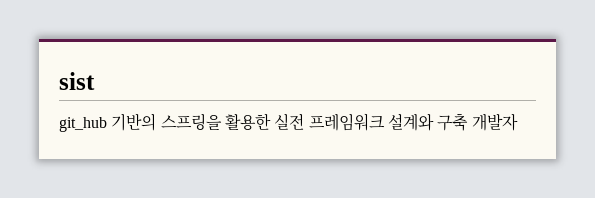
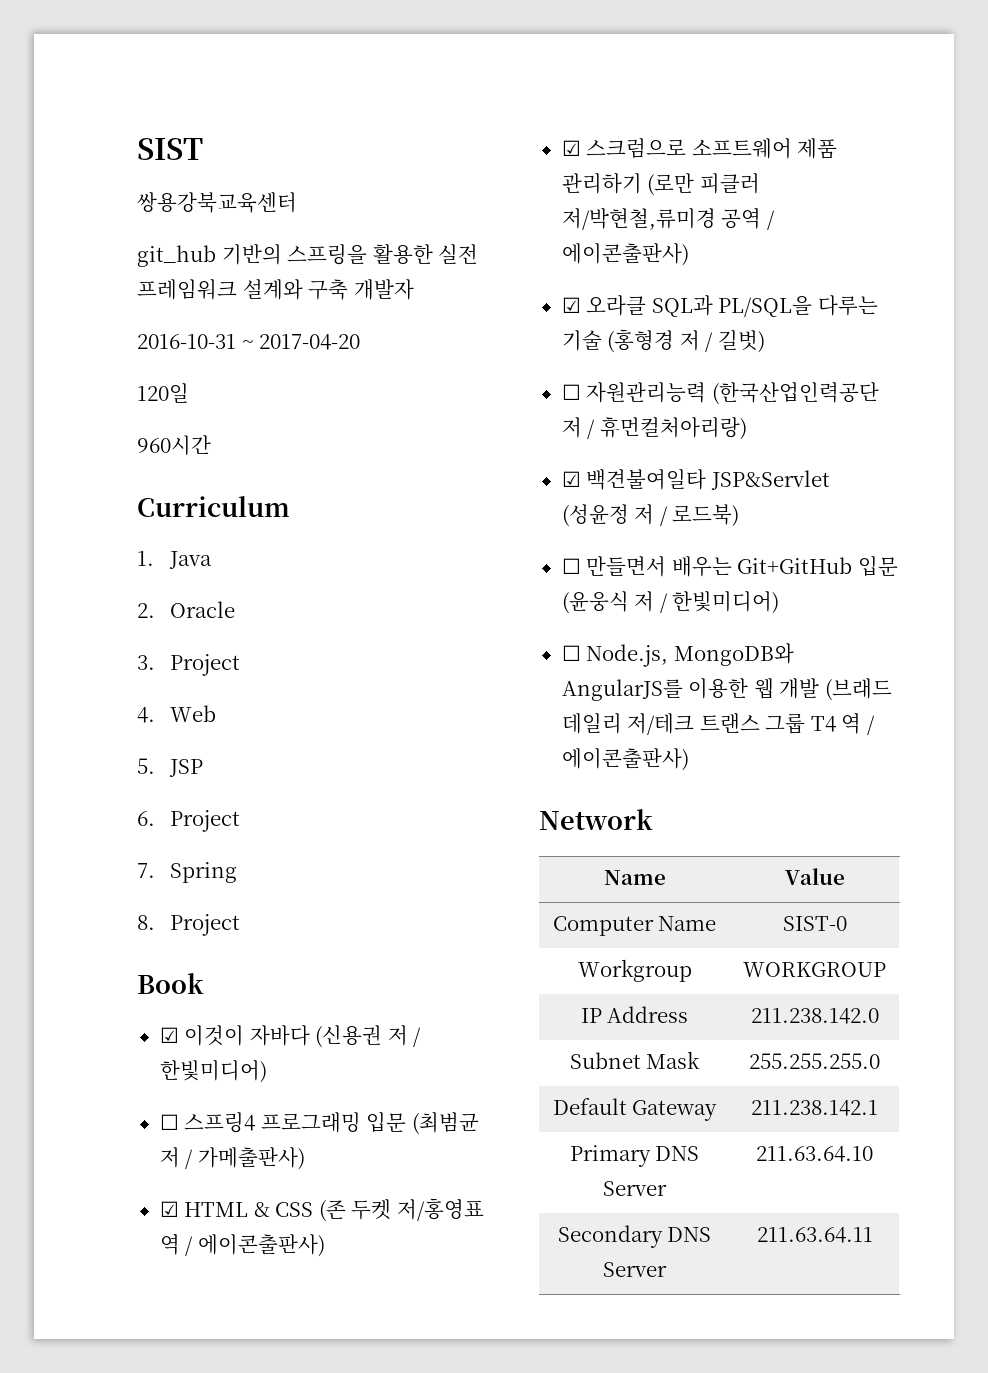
- sist
+ SIST
+ 쌍용강북교육센터
+ 2016-10-31 ~ 2017-04-20
+ 120일
+ 960시간
+ Curriculum
+ 1. Java
+ 2. Oracle
+ 3. Project
+ 4. Web
+ 5. JSP
+ 6. Project
+ 7. Spring
+ 8. Project
+ Book
+ ☑ 이것이 자바다 (신용권 저 / 한빛미디어)
+ ☐ 스프링4 프로그래밍 입문 (최범균 저 / 가메출판사)
+ ☑ HTML & CSS (존 두켓 저/홍영표 역 / 에이콘출판사)
+ ☑ 스크럼으로 소프트웨어 제품 관리하기 (로만 피클러 저/박현철,류미경 공역 / 에이콘출판사)
+ ☑ 오라클 SQL과 PL/SQL을 다루는 기술 (홍형경 저 / 길벗)
+ ☐ 자원관리능력 (한국산업인력공단 저 / 휴먼컬처아리랑)
+ ☑ 백견불여일타 JSP&Servlet (성윤정 저 / 로드북)
+ ☐ 만들면서 배우는 Git+GitHub 입문 (윤웅식 저 / 한빛미디어)
+ ☐ Node.js, MongoDB와 AngularJS를 이용한 웹 개발 (브래드 데일리 저/테크 트랜스 그룹 T4 역 / 에이콘출판사)
+ Network
+ Name | Value
+ Computer Name | SIST-0
+ Workgroup | WORKGROUP
+ IP Address | 211.238.142.0
+ Subnet Mask | 255.255.255.0
+ Default Gateway | 211.238.142.1
+ Primary DNS Server | 211.63.64.10
+ Secondary DNS Server | 211.63.64.11

